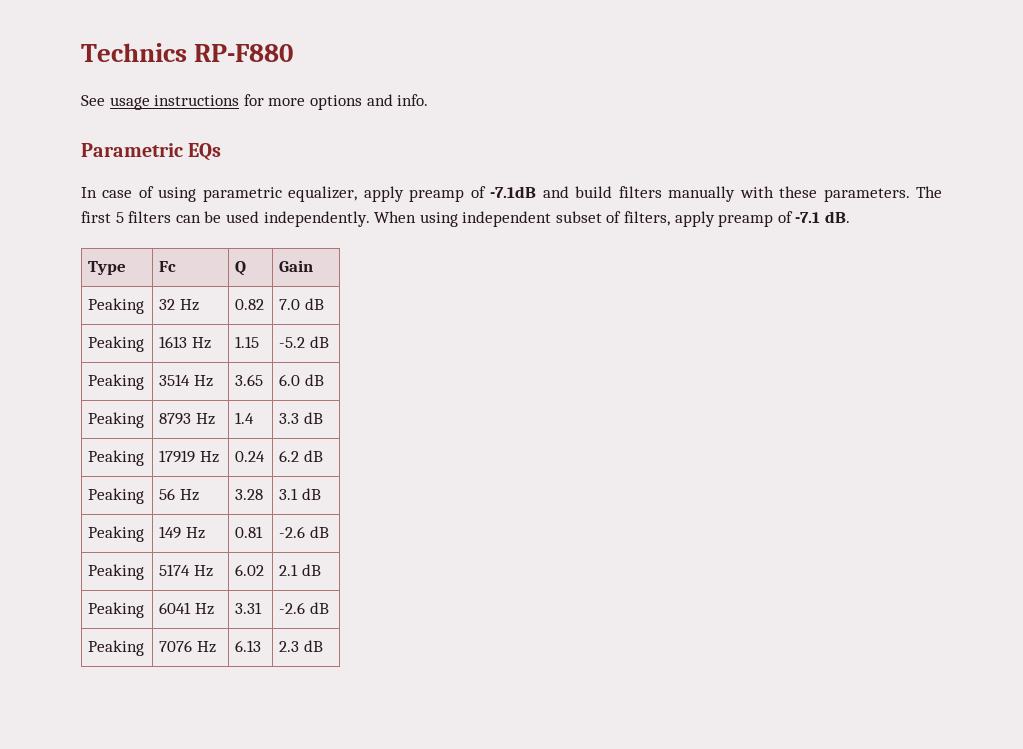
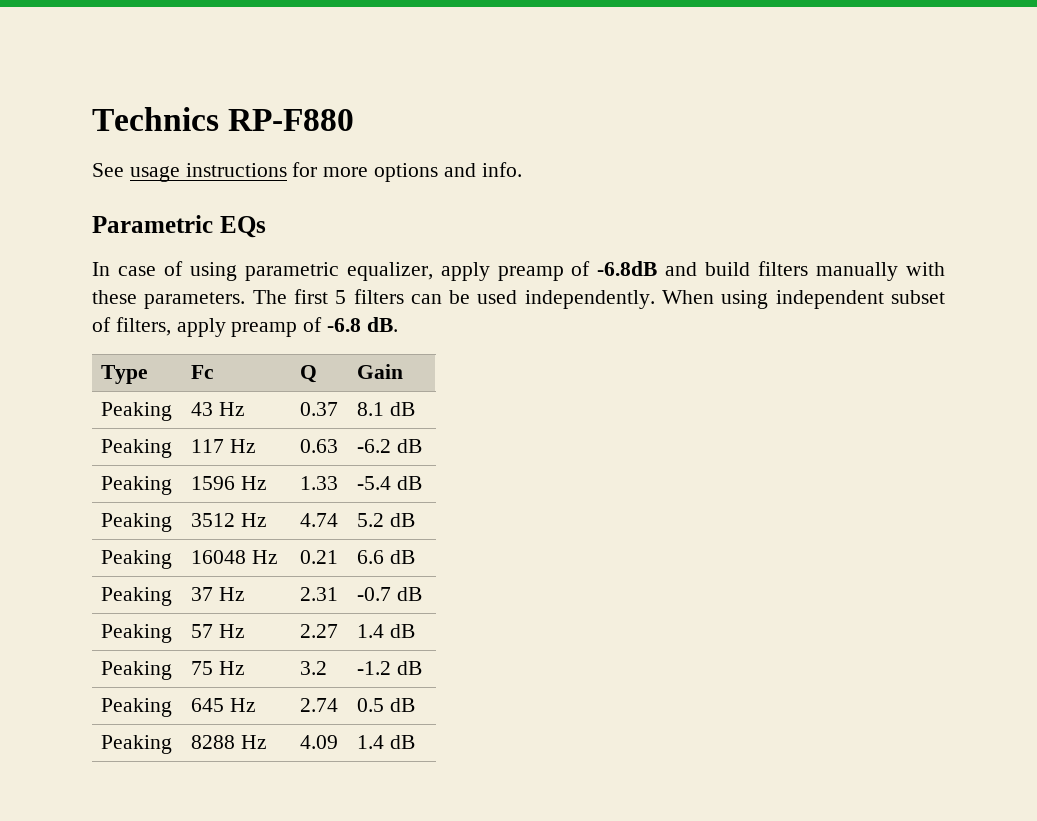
- In case of using parametric equalizer, apply preamp of -7.1dB and build filters manually with these parameters.
+ In case of using parametric equalizer, apply preamp of -6.8dB and build filters manually with these parameters.
- When using independent subset of filters, apply preamp of -7.1 dB.
+ When using independent subset of filters, apply preamp of -6.8 dB.
- Peaking | 32 Hz | 0.82 | 7.0 dB
- Peaking | 1613 Hz | 1.15 | -5.2 dB
- Peaking | 3514 Hz | 3.65 | 6.0 dB
- Peaking | 8793 Hz | 1.4 | 3.3 dB
- Peaking | 17919 Hz | 0.24 | 6.2 dB
- Peaking | 56 Hz | 3.28 | 3.1 dB
- Peaking | 149 Hz | 0.81 | -2.6 dB
- Peaking | 5174 Hz | 6.02 | 2.1 dB
- Peaking | 6041 Hz | 3.31 | -2.6 dB
- Peaking | 7076 Hz | 6.13 | 2.3 dB
+ Peaking | 43 Hz | 0.37 | 8.1 dB
+ Peaking | 117 Hz | 0.63 | -6.2 dB
+ Peaking | 1596 Hz | 1.33 | -5.4 dB
+ Peaking | 3512 Hz | 4.74 | 5.2 dB
+ Peaking | 16048 Hz | 0.21 | 6.6 dB
+ Peaking | 37 Hz | 2.31 | -0.7 dB
+ Peaking | 57 Hz | 2.27 | 1.4 dB
+ Peaking | 75 Hz | 3.2 | -1.2 dB
+ Peaking | 645 Hz | 2.74 | 0.5 dB
+ Peaking | 8288 Hz | 4.09 | 1.4 dB

